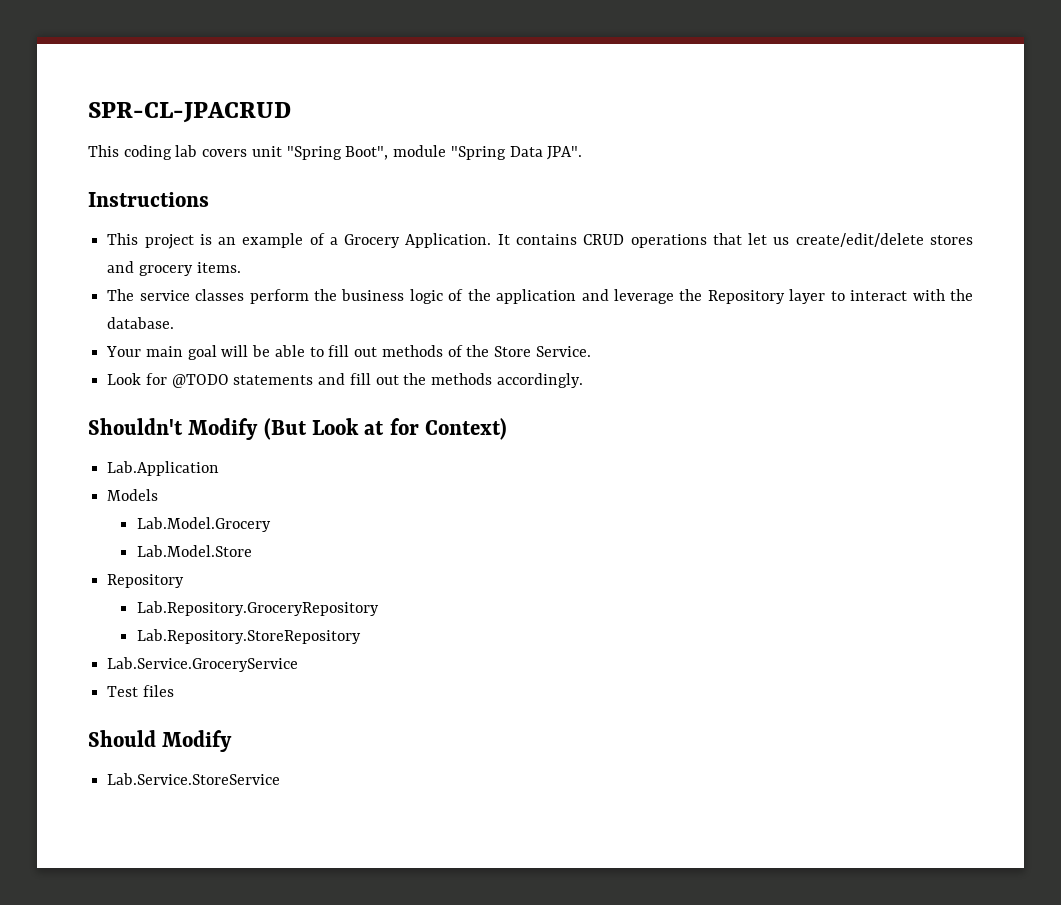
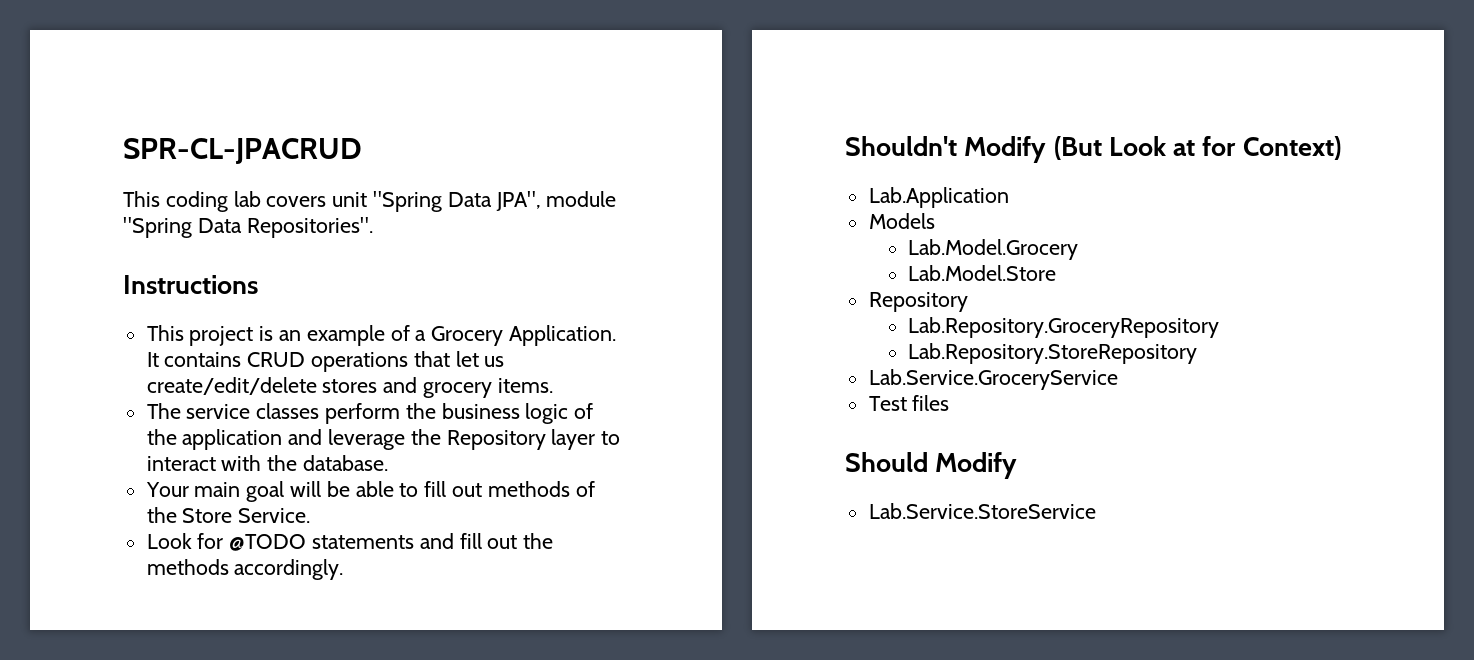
- This coding lab covers unit "Spring Boot", module "Spring Data JPA".
+ This coding lab covers unit "Spring Data JPA", module "Spring Data Repositories".

